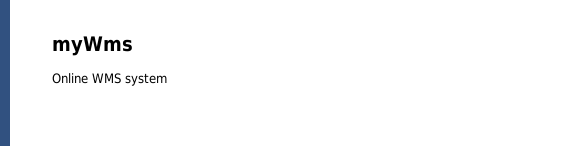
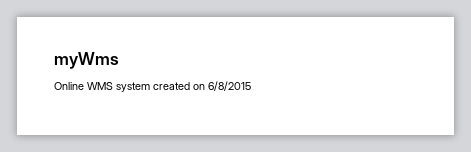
- Online WMS system
+ Online WMS system created on 6/8/2015

